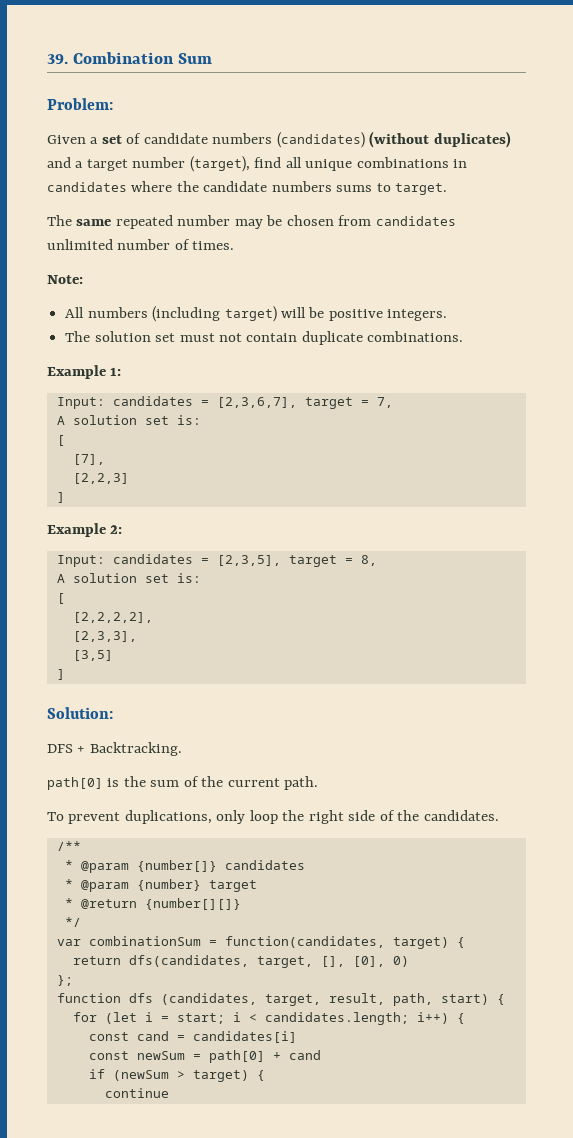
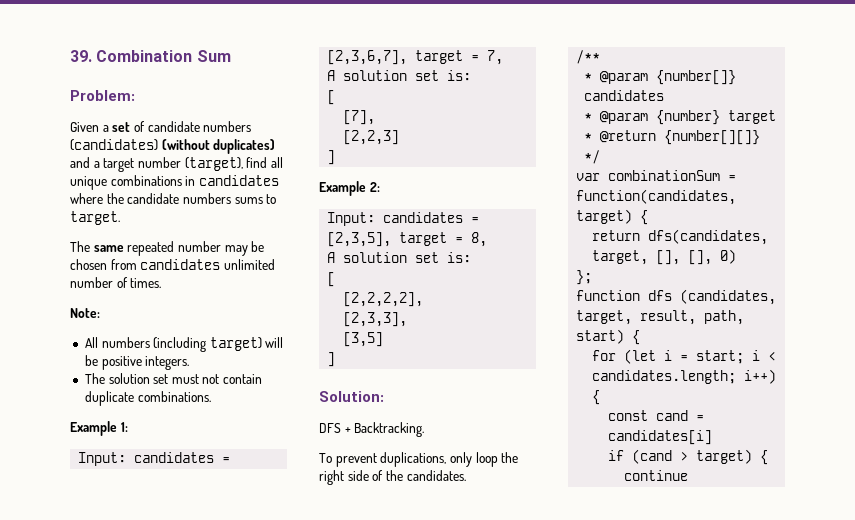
- path[0] is the sum of the current path.
- return dfs(candidates, target, [], [0], 0)
+ return dfs(candidates, target, [], [], 0)
- const newSum = path[0] + cand
- if (newSum > target) {
+ if (cand > target) {

